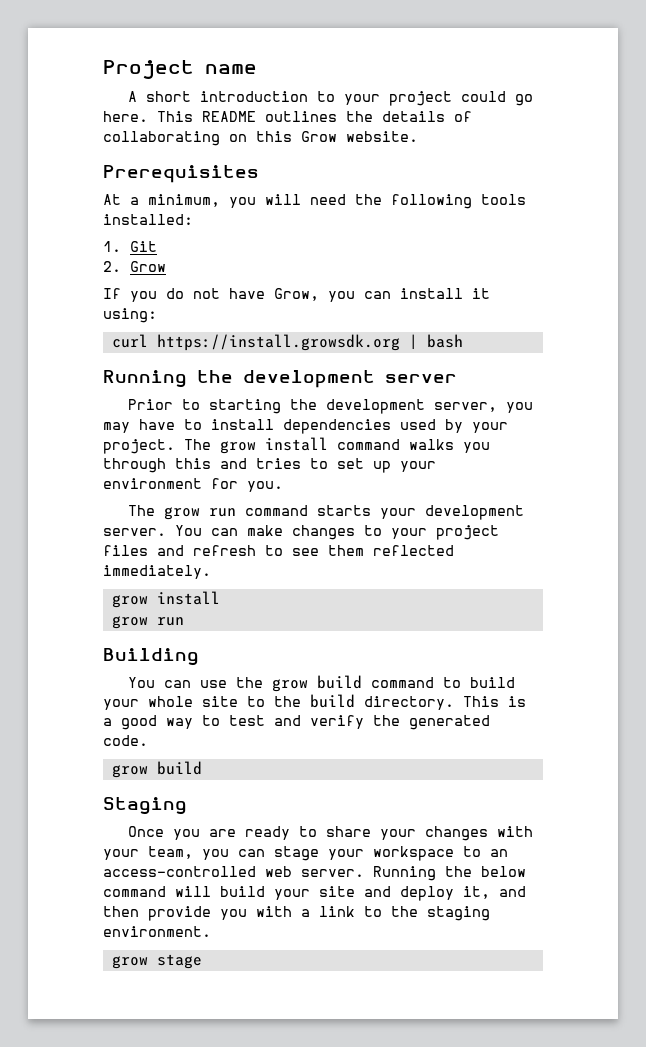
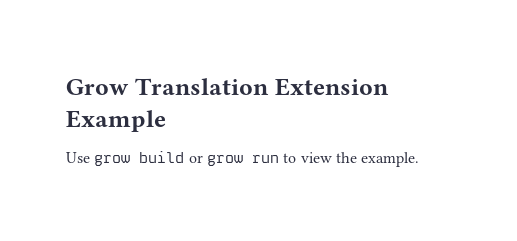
- Project name
- A short introduction to your project could go here. This README outlines the details of collaborating on this Grow website.
- Prerequisites
- At a minimum, you will need the following tools installed:
- 1. Git
- 2. Grow
- If you do not have Grow, you can install it using:
- curl https://install.growsdk.org | bash
- Running the development server
- Prior to starting the development server, you may have to install dependencies used by your project. The grow install command walks you through this and tries to set up your environment for you.
- The grow run command starts your development server. You can make changes to your project files and refresh to see them reflected immediately.
- grow install
- grow run
- Building
- You can use the grow build command to build your whole site to the build directory. This is a good way to test and verify the generated code.
- grow build
- Staging
- Once you are ready to share your changes with your team, you can stage your workspace to an access-controlled web server. Running the below command will build your site and deploy it, and then provide you with a link to the staging environment.
- grow stage
+ Grow Translation Extension Example
+ Use grow build or grow run to view the example.

